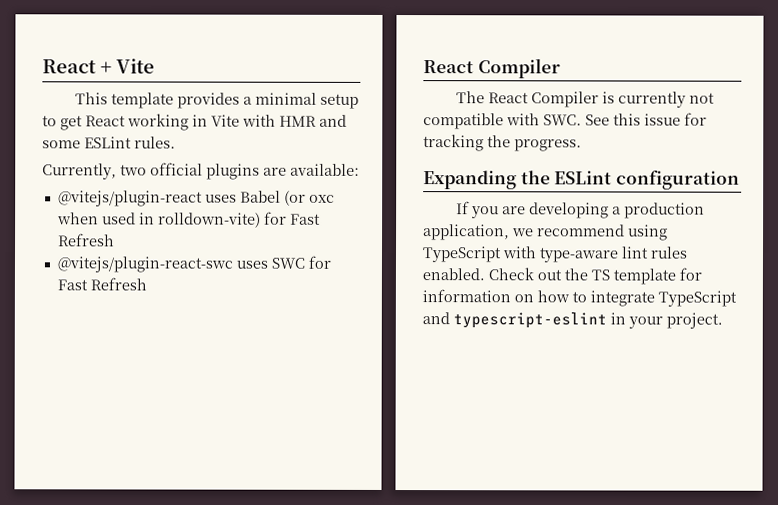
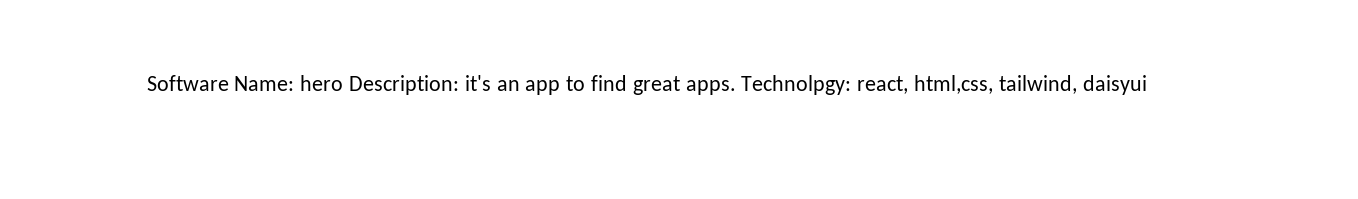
- React + Vite
- This template provides a minimal setup to get React working in Vite with HMR and some ESLint rules.
- Currently, two official plugins are available:
- @vitejs/plugin-react uses Babel (or oxc when used in rolldown-vite) for Fast Refresh
- @vitejs/plugin-react-swc uses SWC for Fast Refresh
- React Compiler
- The React Compiler is currently not compatible with SWC. See this issue for tracking the progress.
- Expanding the ESLint configuration
- If you are developing a production application, we recommend using TypeScript with type-aware lint rules enabled. Check out the TS template for information on how to integrate TypeScript and typescript-eslint in your project.
+ Software Name: hero Description: it's an app to find great apps. Technolpgy: react, html,css, tailwind, daisyui

